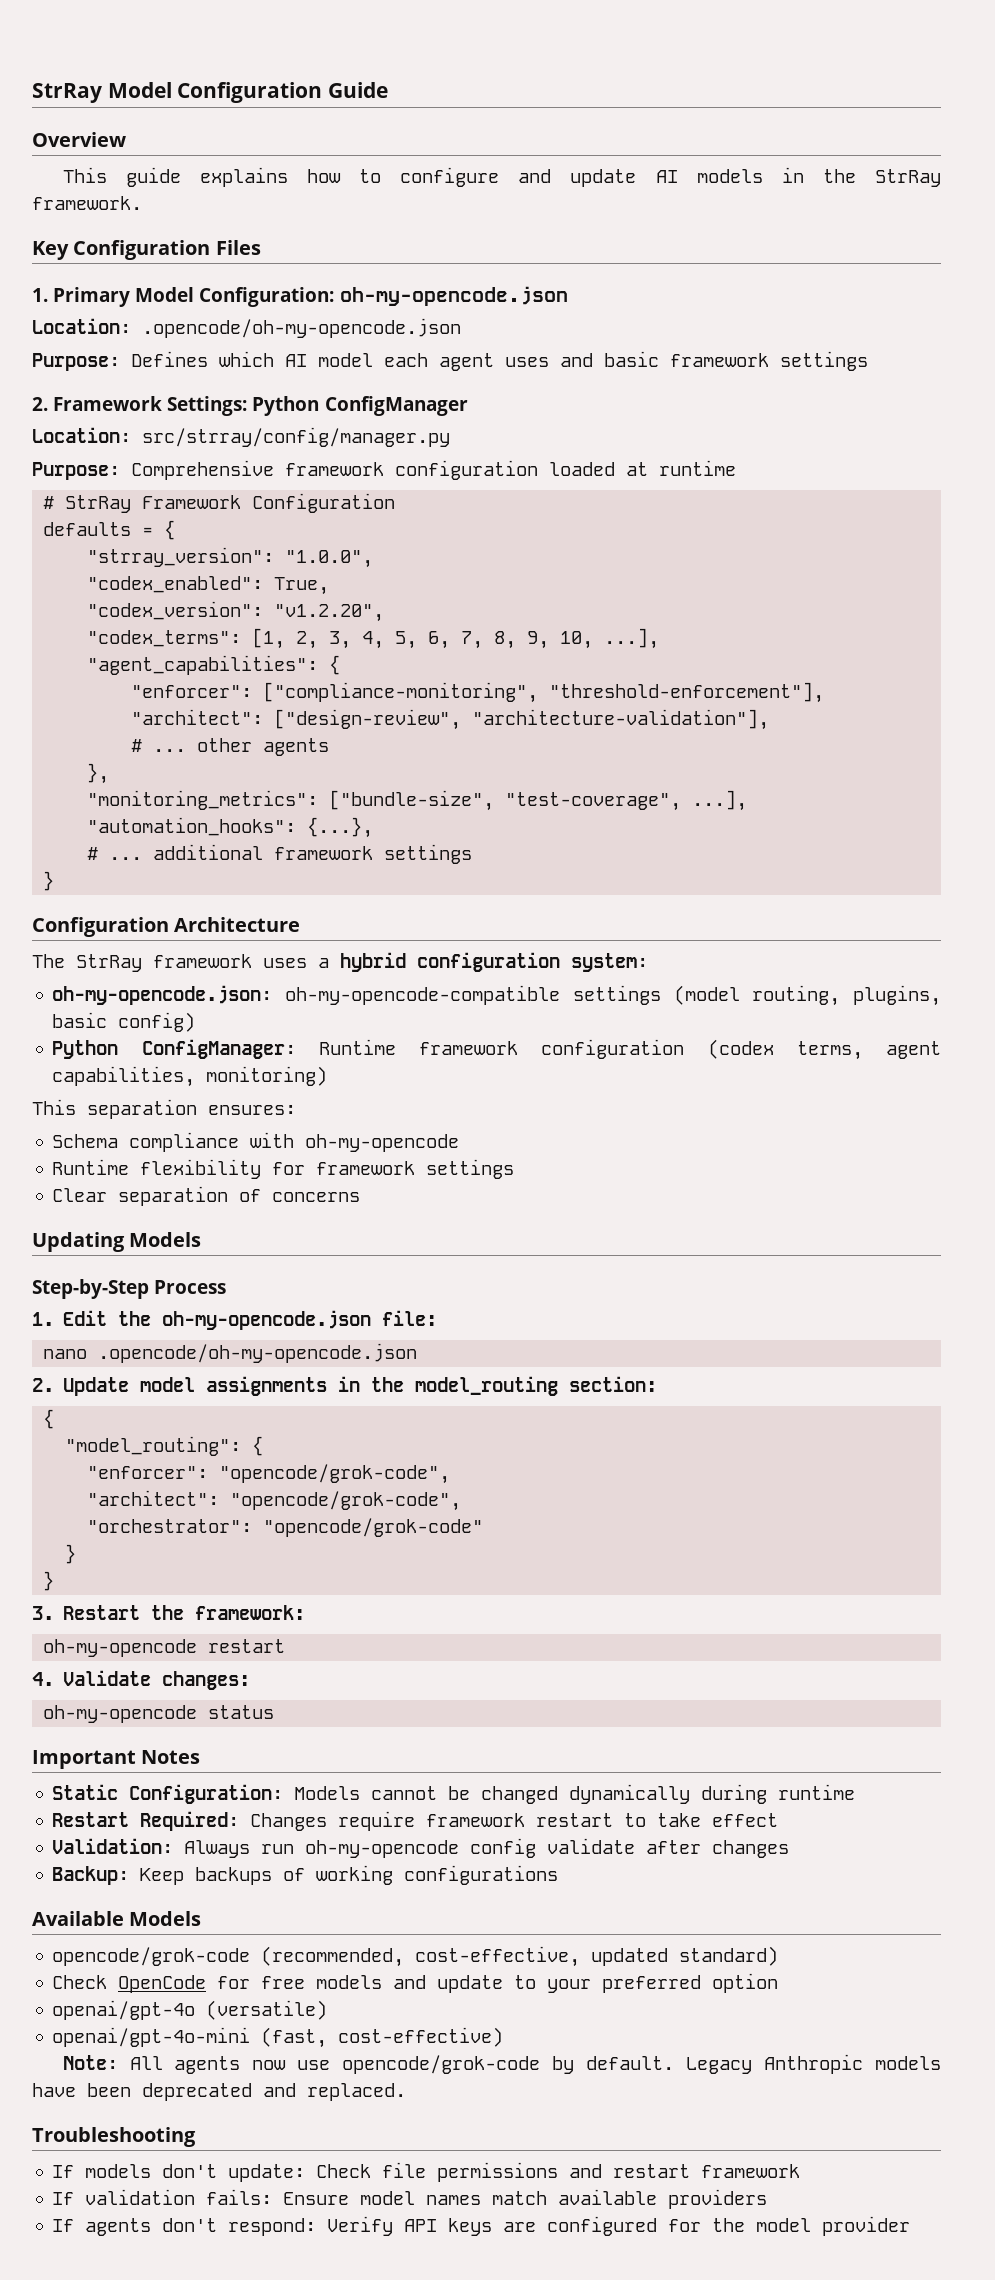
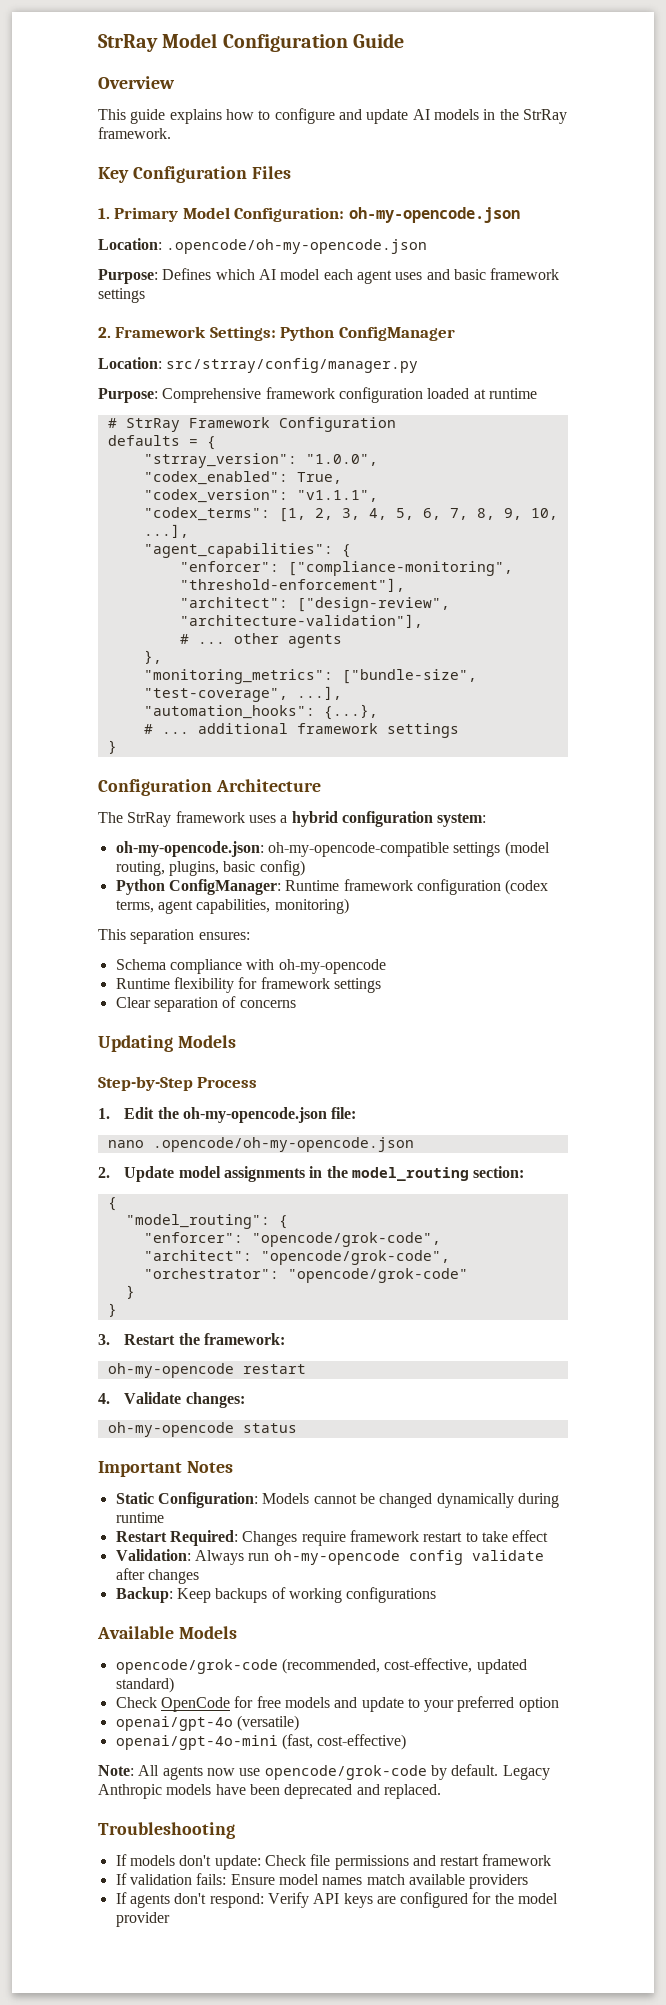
- "codex_version": "v1.2.20",
+ "codex_version": "v1.1.1",

